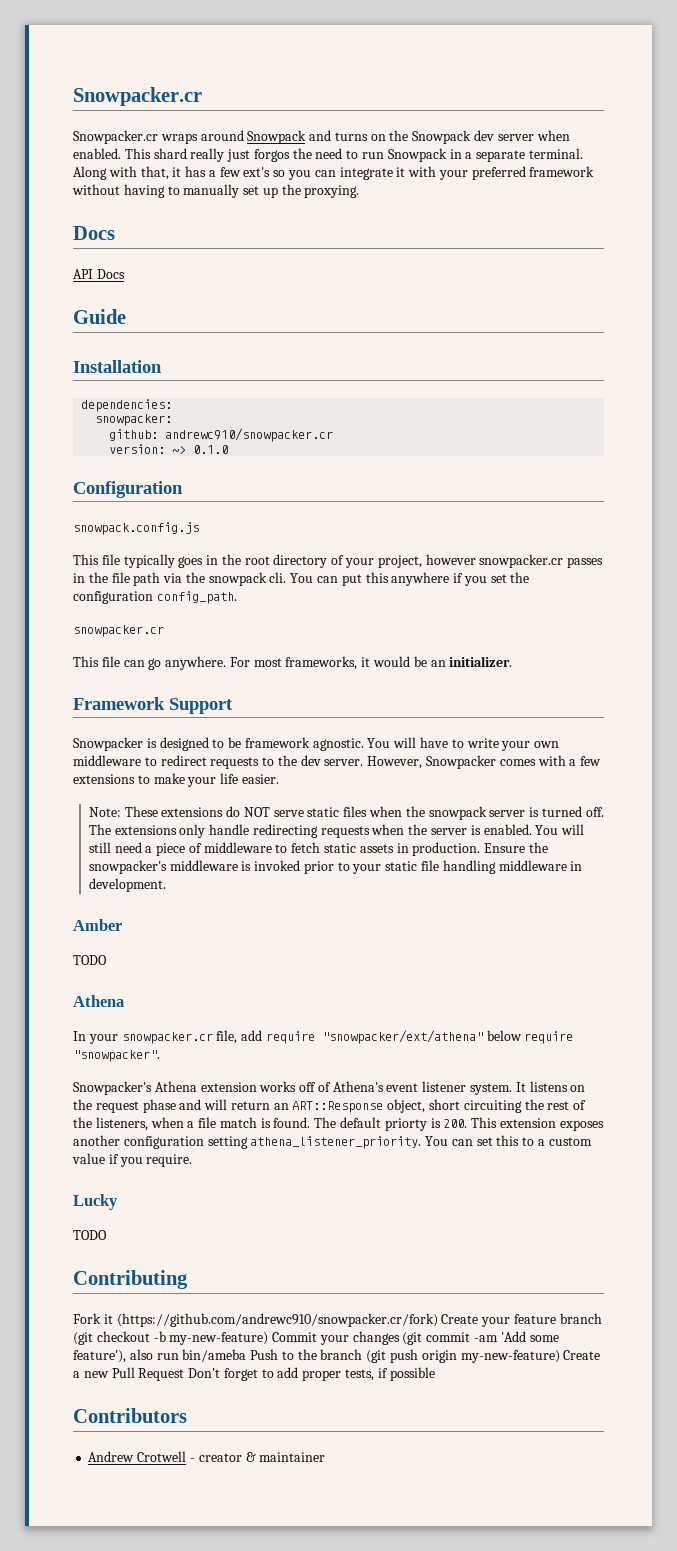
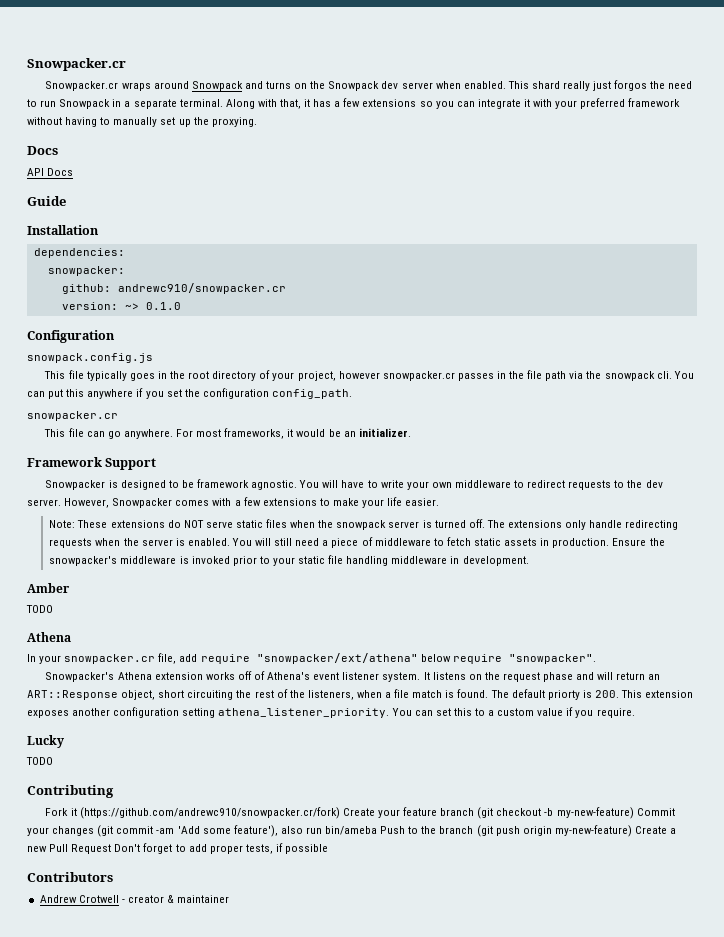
- Along with that, it has a few ext's so you can integrate it with your preferred framework without having to manually set up the proxying.
+ Along with that, it has a few extensions so you can integrate it with your preferred framework without having to manually set up the proxying.

